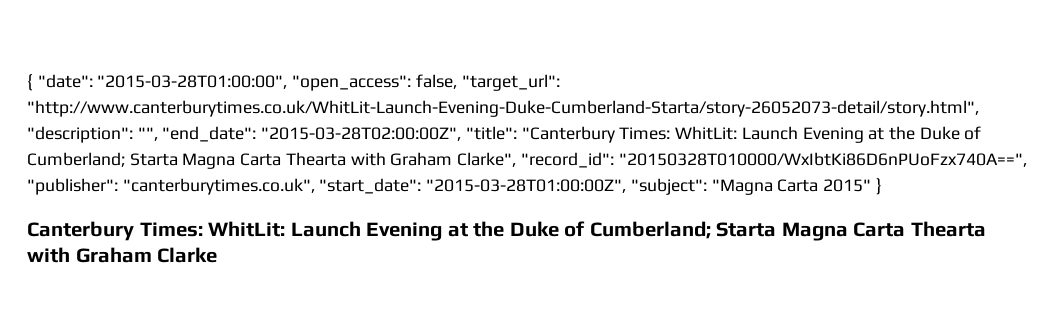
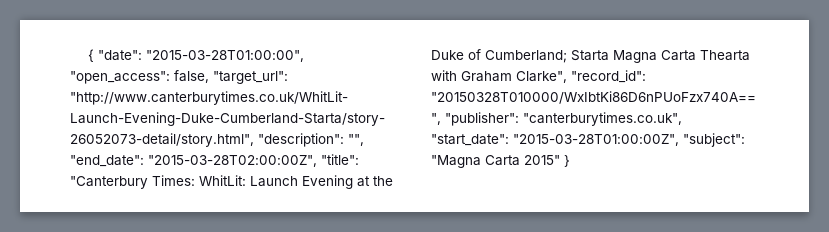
- Canterbury Times: WhitLit: Launch Evening at the Duke of Cumberland; Starta Magna Carta Thearta with Graham Clarke

